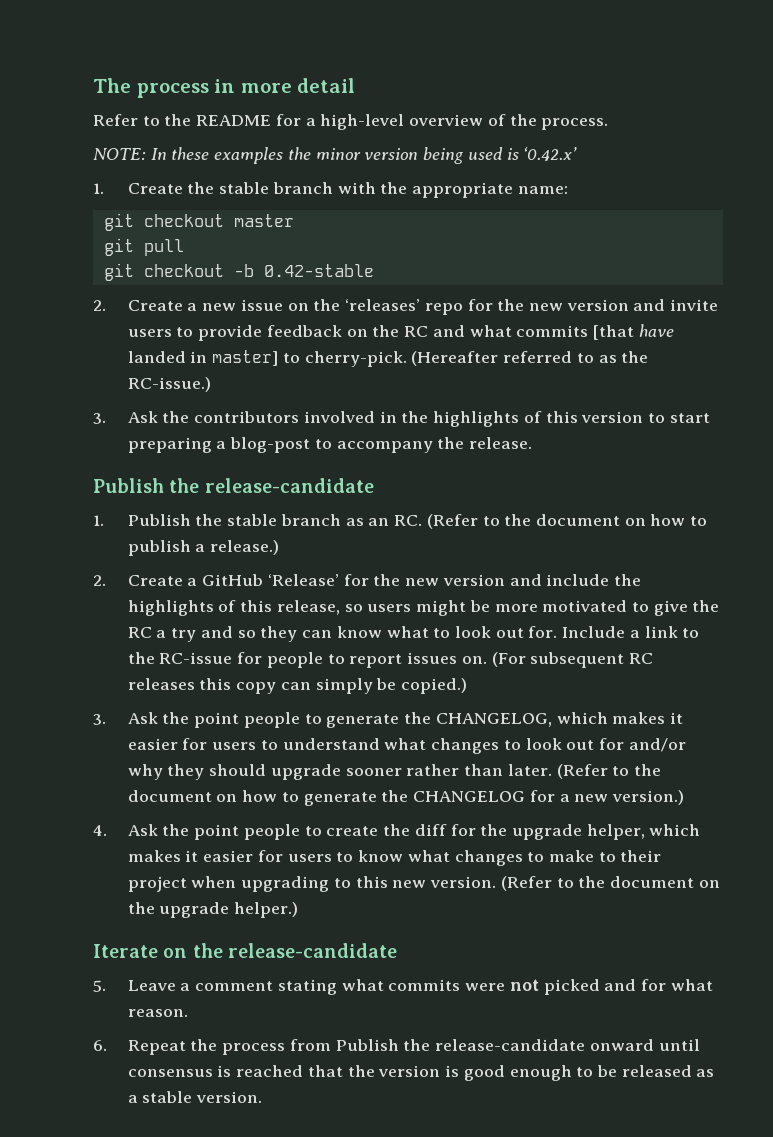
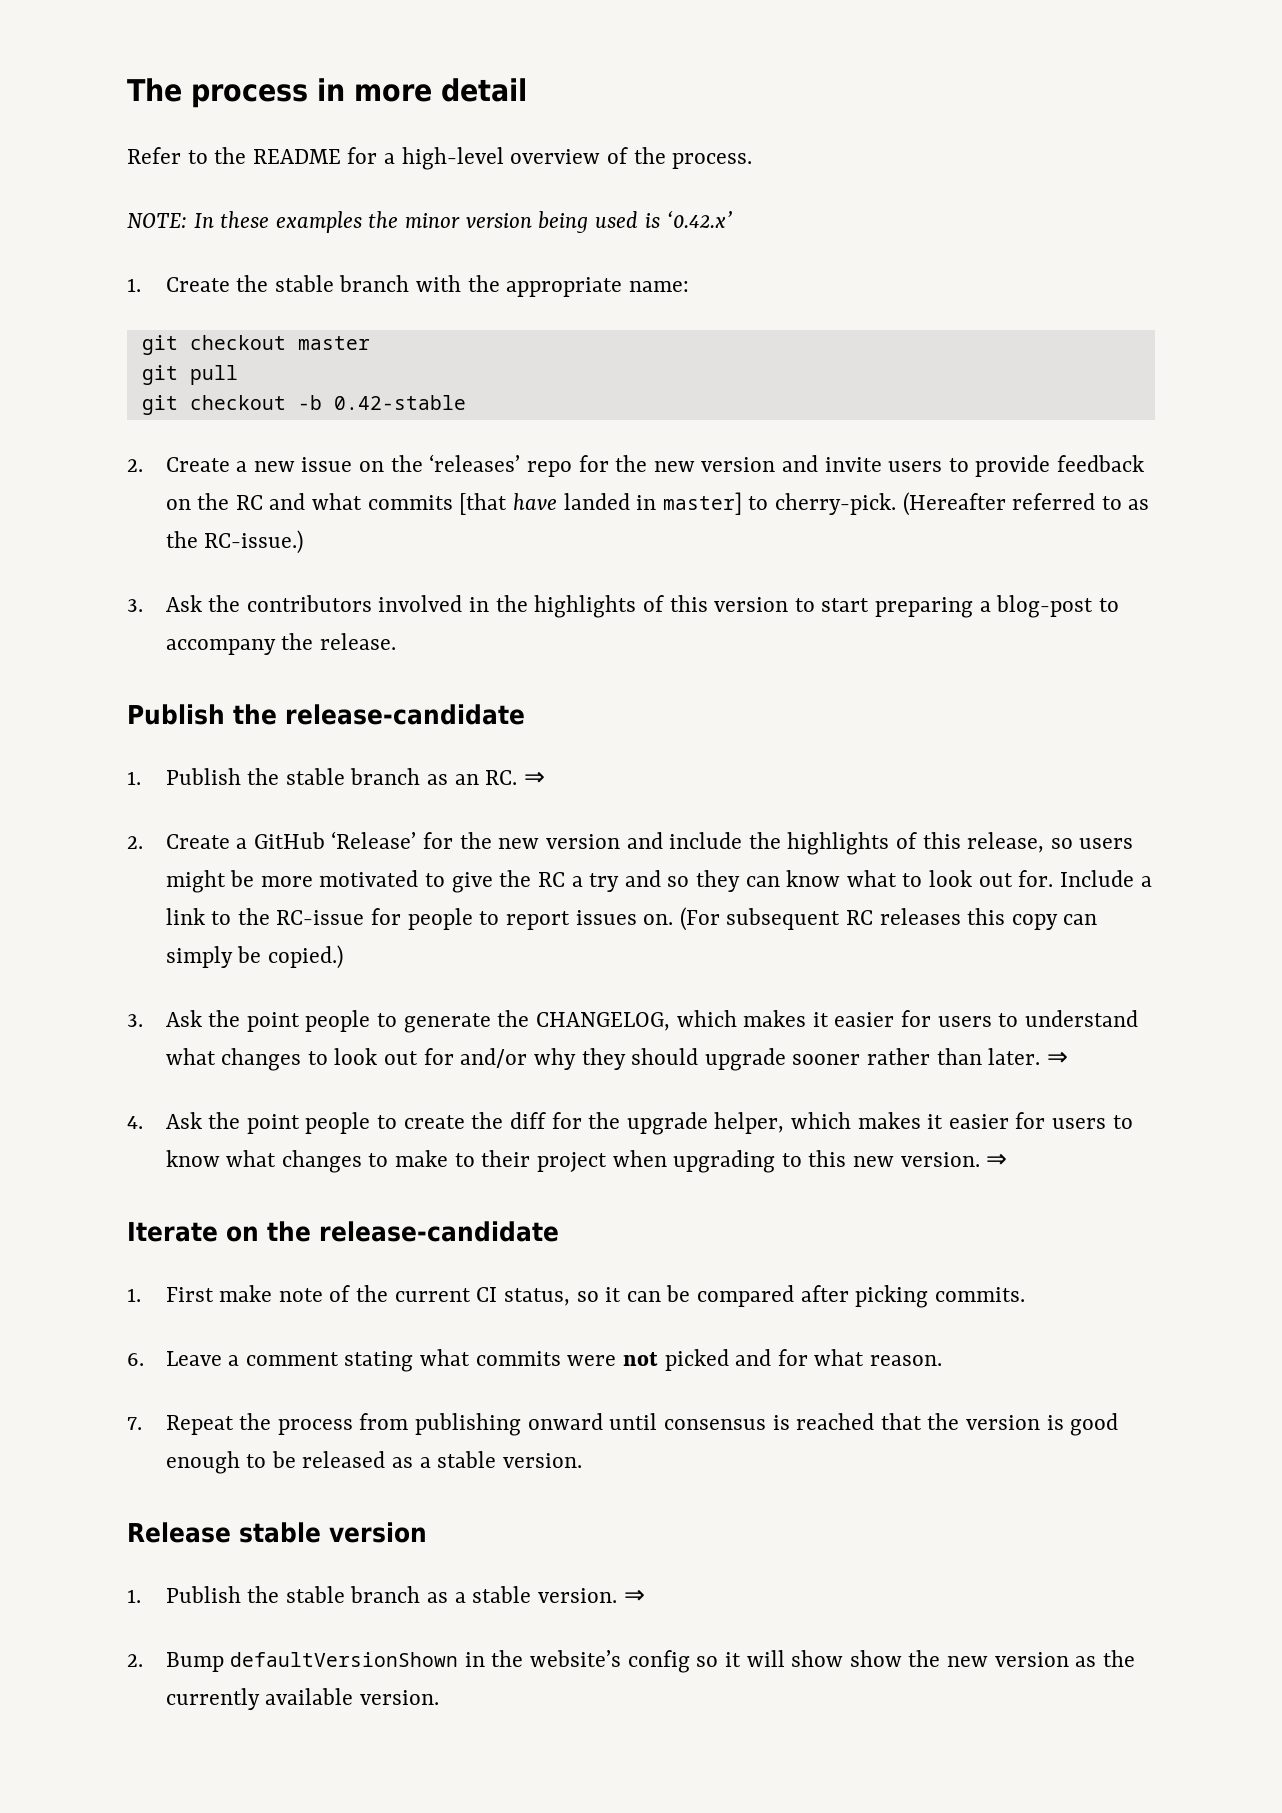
- 1. Publish the stable branch as an RC. (Refer to the document on how to publish a release.)
+ 1. Publish the stable branch as an RC. ⇒
- 3. Ask the point people to generate the CHANGELOG, which makes it easier for users to understand what changes to look out for and/or why they should upgrade sooner rather than later. (Refer to the document on how to generate the CHANGELOG for a new version.)
+ 3. Ask the point people to generate the CHANGELOG, which makes it easier for users to understand what changes to look out for and/or why they should upgrade sooner rather than later. ⇒
- 4. Ask the point people to create the diff for the upgrade helper, which makes it easier for users to know what changes to make to their project when upgrading to this new version. (Refer to the document on the upgrade helper.)
+ 4. Ask the point people to create the diff for the upgrade helper, which makes it easier for users to know what changes to make to their project when upgrading to this new version. ⇒
  Iterate on the release-candidate
- 5. Leave a comment stating what commits were not picked and for what reason.
+ 1. First make note of the current CI status, so it can be compared after picking commits.
+ 6. Leave a comment stating what commits were not picked and for what reason.
- 6. Repeat the process from Publish the release-candidate onward until consensus is reached that the version is good enough to be released as a stable version.
+ 7. Repeat the process from publishing onward until consensus is reached that the version is good enough to be released as a stable version.
+ Release stable version
+ 1. Publish the stable branch as a stable version. ⇒
+ 2. Bump defaultVersionShown in the website’s config so it will show show the new version as the currently available version.

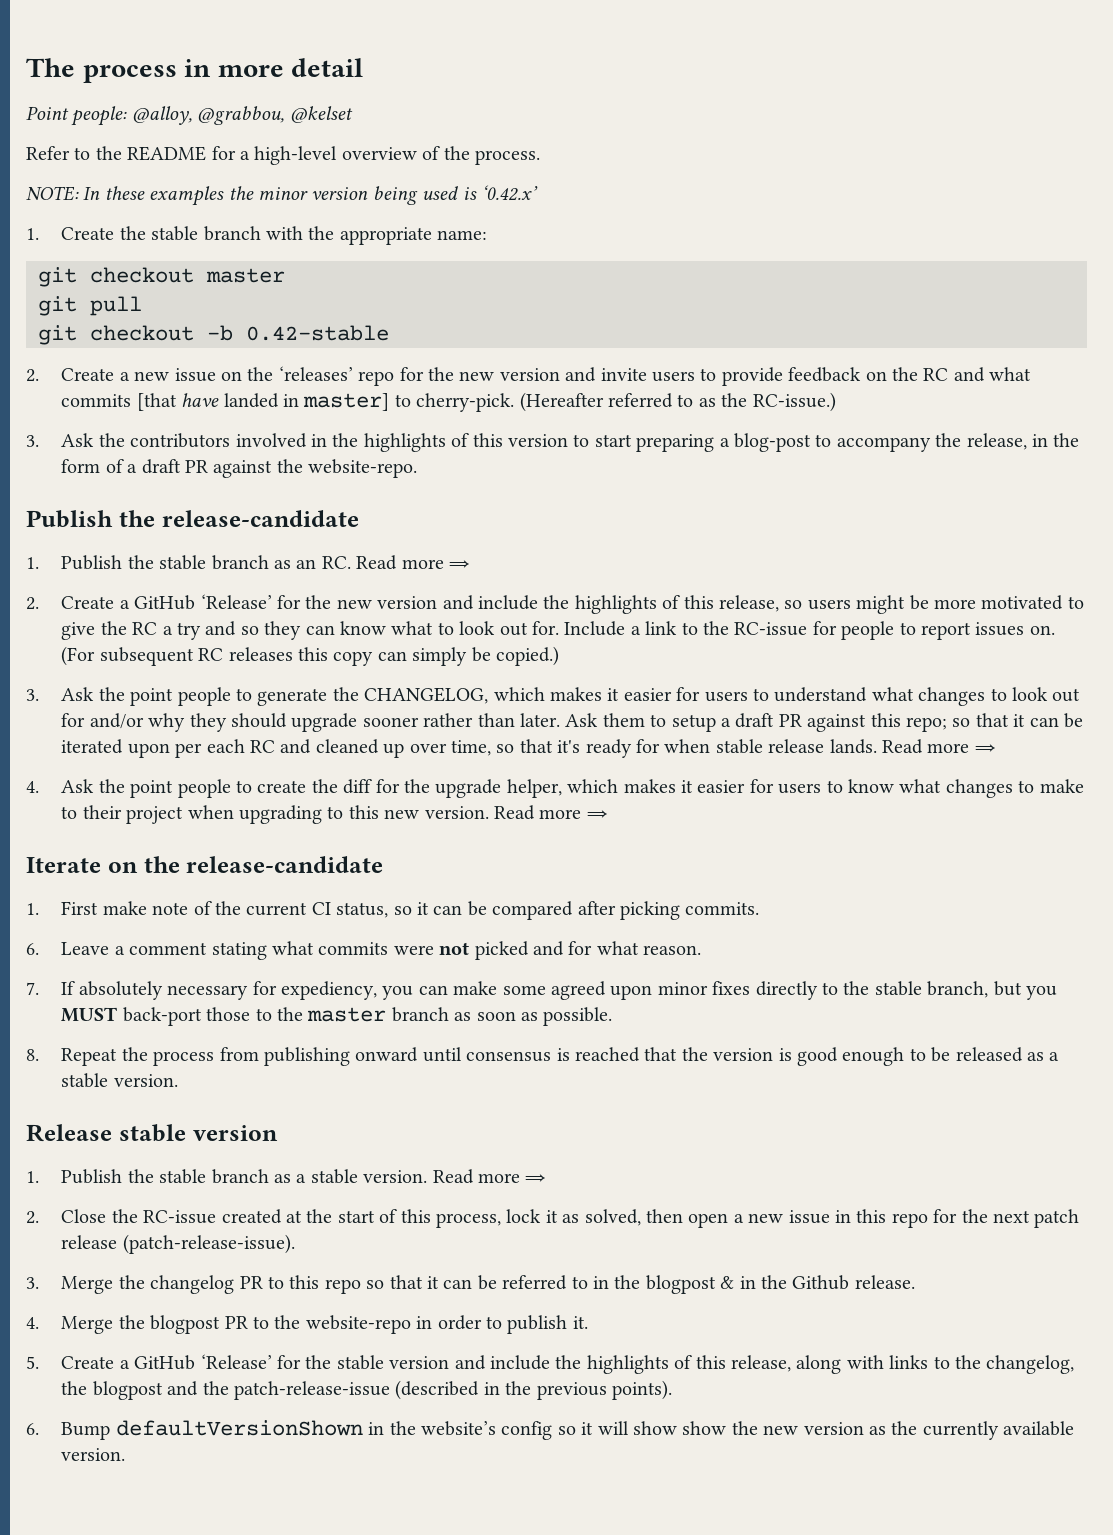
+ Point people: @alloy, @grabbou, @kelset
- 3. Ask the contributors involved in the highlights of this version to start preparing a blog-post to accompany the release.
+ 3. Ask the contributors involved in the highlights of this version to start preparing a blog-post to accompany the release, in the form of a draft PR against the website-repo.
- 1. Publish the stable branch as an RC. ⇒
+ 1. Publish the stable branch as an RC. Read more ⇒
- 3. Ask the point people to generate the CHANGELOG, which makes it easier for users to understand what changes to look out for and/or why they should upgrade sooner rather than later. ⇒
+ 3. Ask the point people to generate the CHANGELOG, which makes it easier for users to understand what changes to look out for and/or why they should upgrade sooner rather than later. Ask them to setup a draft PR against this repo; so that it can be iterated upon per each RC and cleaned up over time, so that it's ready for when stable release lands. Read more ⇒
- 4. Ask the point people to create the diff for the upgrade helper, which makes it easier for users to know what changes to make to their project when upgrading to this new version. ⇒
+ 4. Ask the point people to create the diff for the upgrade helper, which makes it easier for users to know what changes to make to their project when upgrading to this new version. Read more ⇒
- 7. Repeat the process from publishing onward until consensus is reached that the version is good enough to be released as a stable version.
+ 7. If absolutely necessary for expediency, you can make some agreed upon minor fixes directly to the stable branch, but you MUST back-port those to the master branch as soon as possible.
+ 8. Repeat the process from publishing onward until consensus is reached that the version is good enough to be released as a stable version.
- 1. Publish the stable branch as a stable version. ⇒
- 2. Bump defaultVersionShown in the website’s config so it will show show the new version as the currently available version.
+ 1. Publish the stable branch as a stable version. Read more ⇒
+ 2. Close the RC-issue created at the start of this process, lock it as solved, then open a new issue in this repo for the next patch release (patch-release-issue).
+ 3. Merge the changelog PR to this repo so that it can be referred to in the blogpost & in the Github release.
+ 4. Merge the blogpost PR to the website-repo in order to publish it.
+ 5. Create a GitHub ‘Release’ for the stable version and include the highlights of this release, along with links to the changelog, the blogpost and the patch-release-issue (described in the previous points).
+ 6. Bump defaultVersionShown in the website’s config so it will show show the new version as the currently available version.

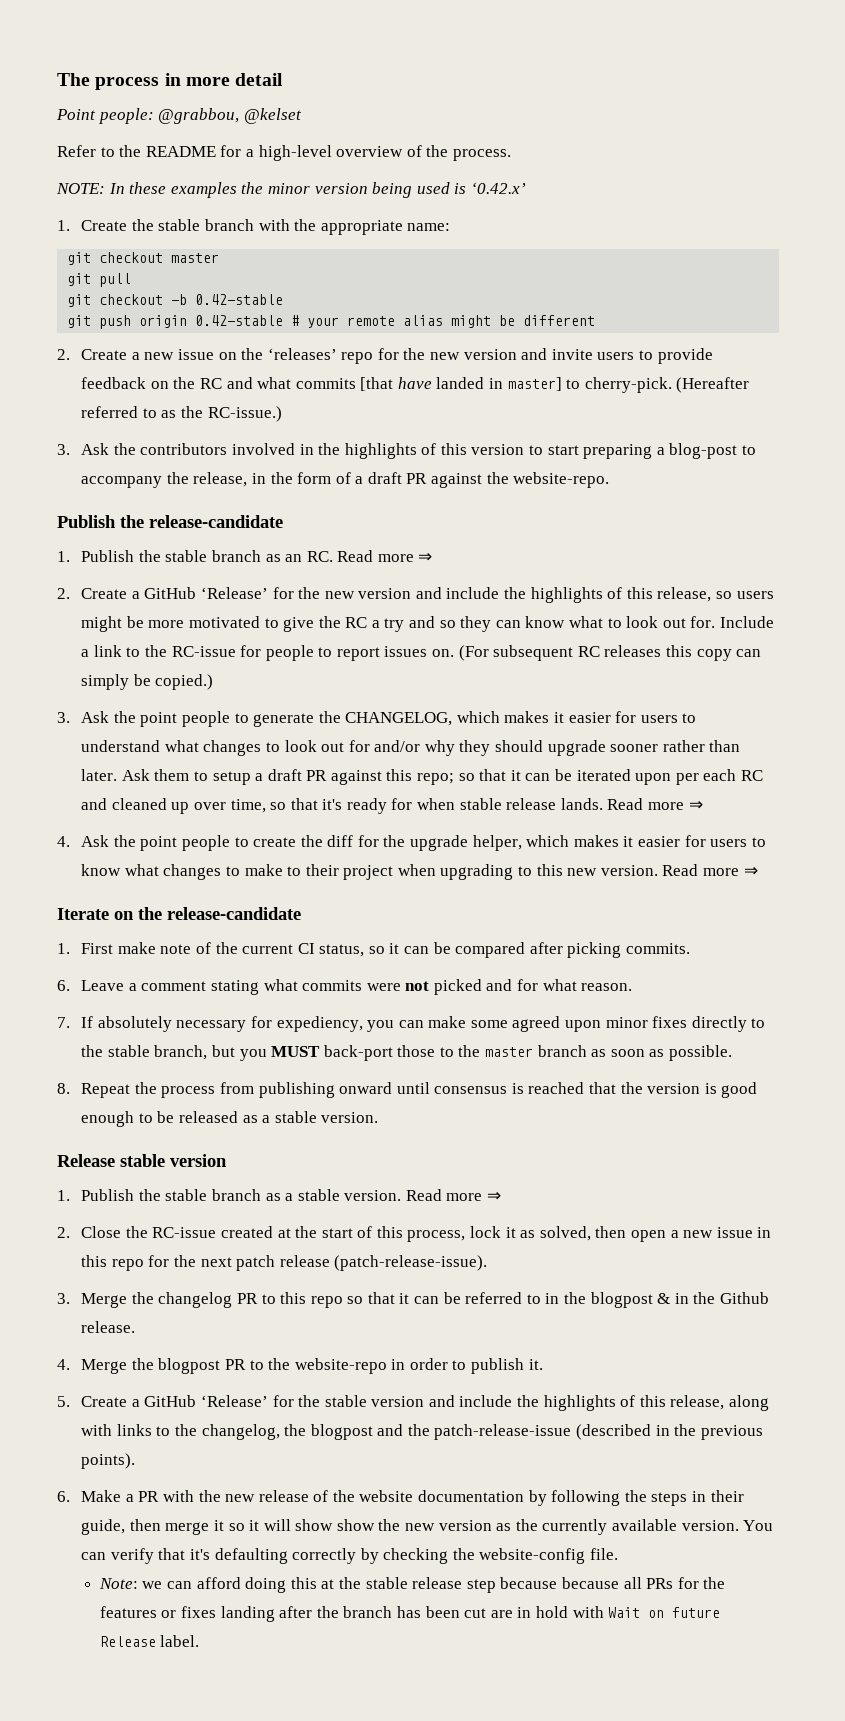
- Point people: @alloy, @grabbou, @kelset
+ Point people: @grabbou, @kelset
+ git push origin 0.42-stable # your remote alias might be different
- 6. Bump defaultVersionShown in the website’s config so it will show show the new version as the currently available version.
+ 6. Make a PR with the new release of the website documentation by following the steps in their guide, then merge it so it will show show the new version as the currently available version.
+ You can verify that it's defaulting correctly by checking the website-config file.
+ Note: we can afford doing this at the stable release step because because all PRs for the features or fixes landing after the branch has been cut are in hold with Wait on future Release label.

